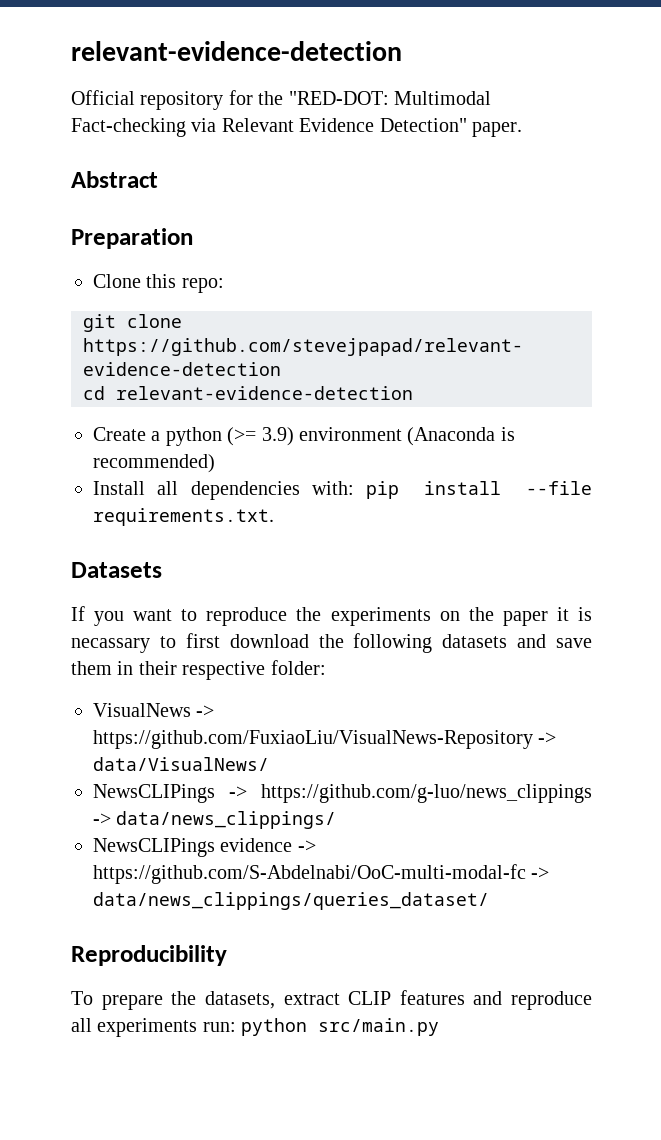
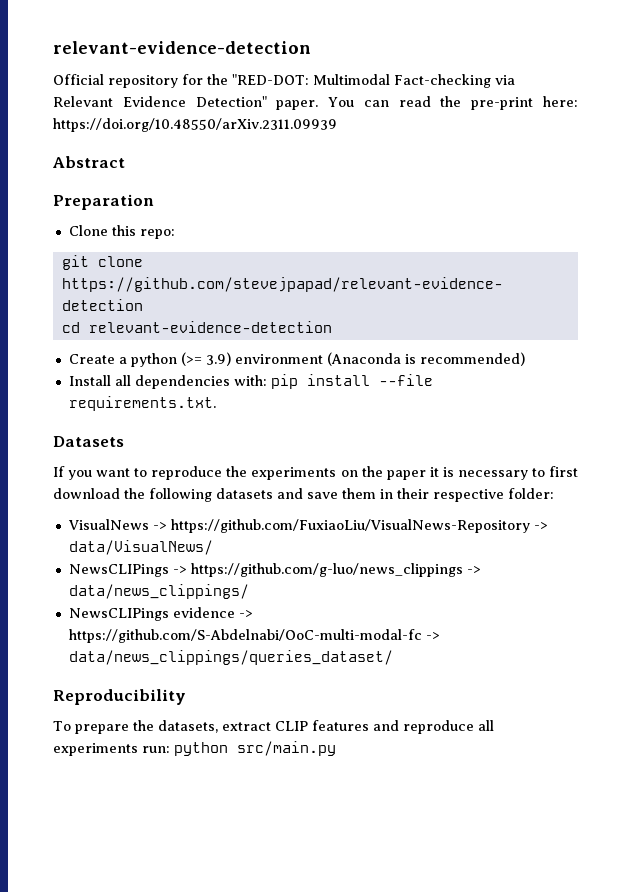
+ You can read the pre-print here: https://doi.org/10.48550/arXiv.2311.09939
- If you want to reproduce the experiments on the paper it is necassary to first download the following datasets and save them in their respective folder:
+ If you want to reproduce the experiments on the paper it is necessary to first download the following datasets and save them in their respective folder:

